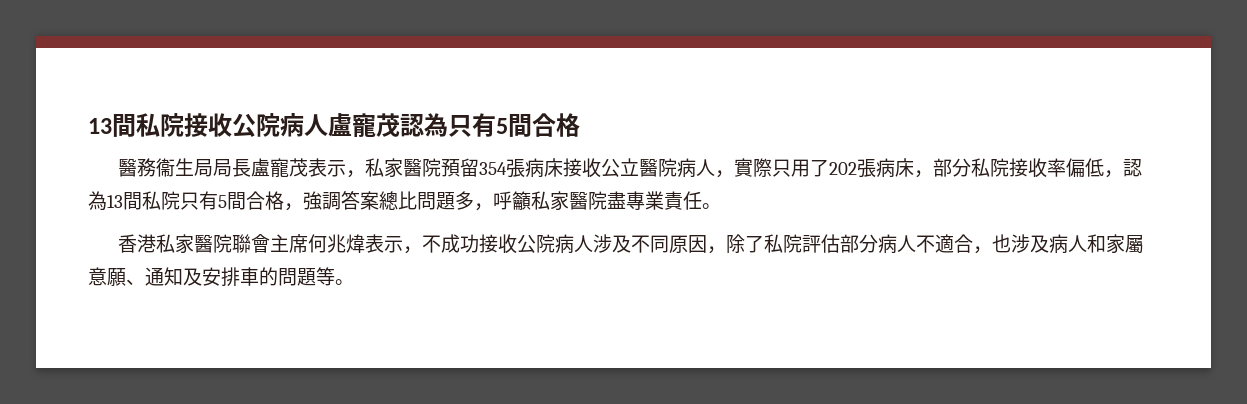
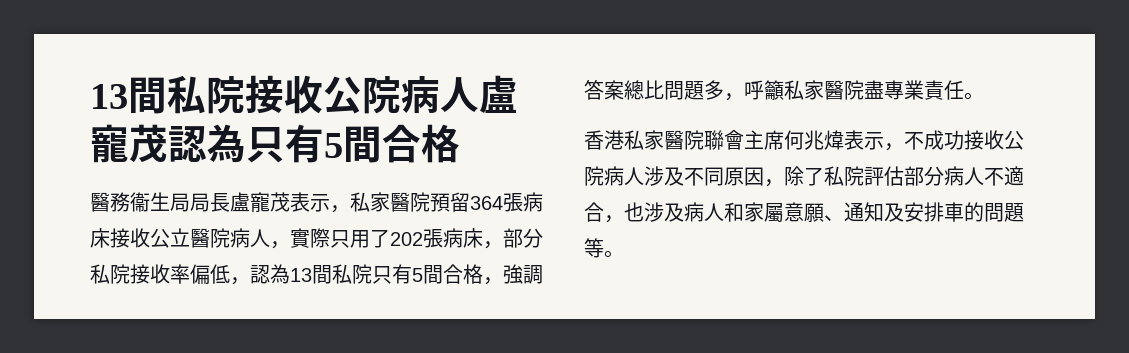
- 醫務衞生局局長盧寵茂表示，私家醫院預留354張病床接收公立醫院病人，實際只用了202張病床，部分私院接收率偏低，認為13間私院只有5間合格，強調答案總比問題多，呼籲私家醫院盡專業責任。
+ 醫務衞生局局長盧寵茂表示，私家醫院預留364張病床接收公立醫院病人，實際只用了202張病床，部分私院接收率偏低，認為13間私院只有5間合格，強調答案總比問題多，呼籲私家醫院盡專業責任。

